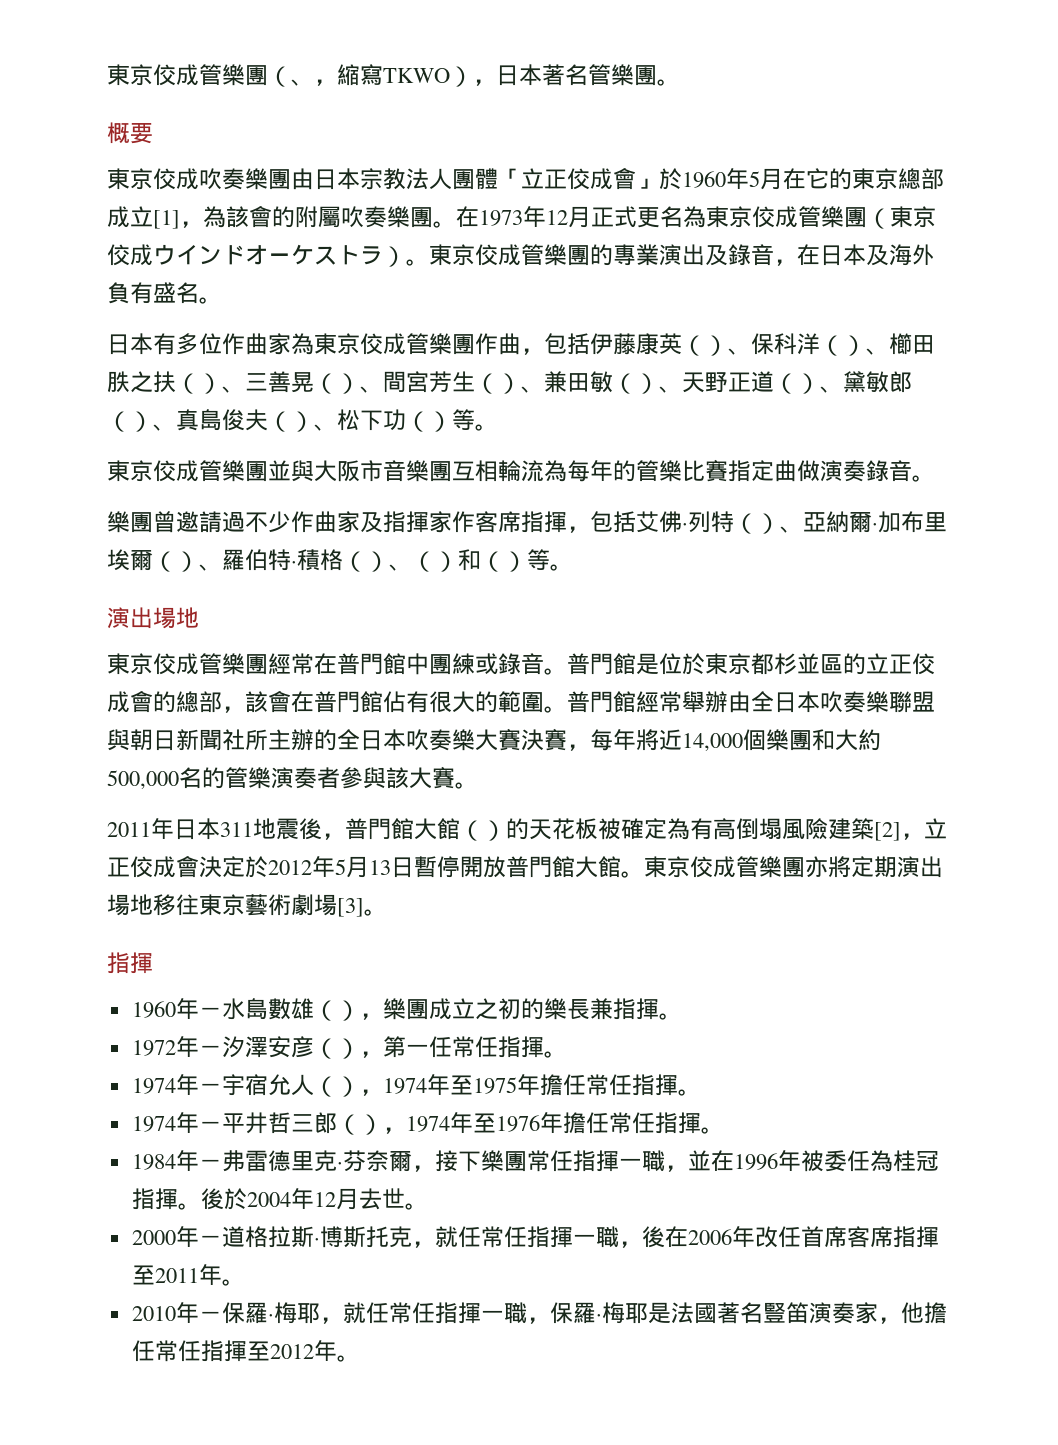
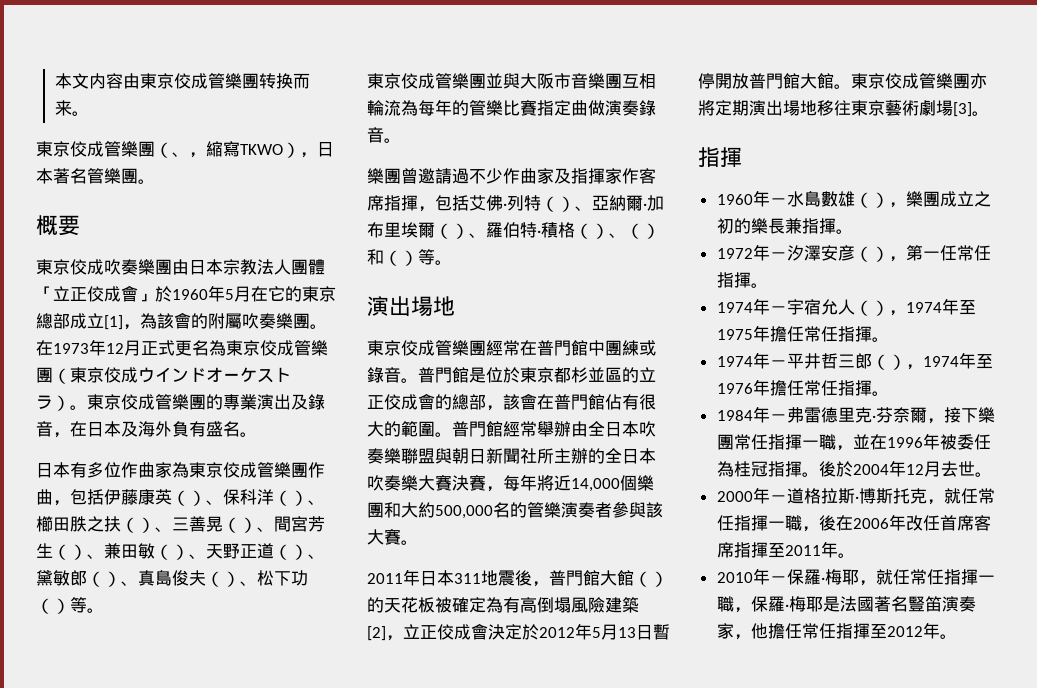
+ 本文内容由東京佼成管樂團转换而来。

